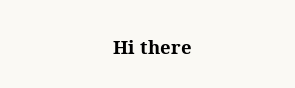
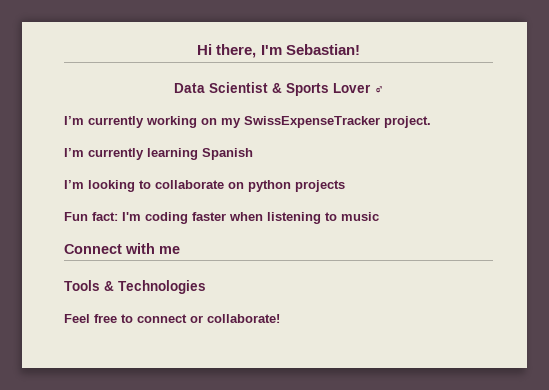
- Hi there
+ Hi there, I'm Sebastian!
+ Data Scientist & Sports Lover ♂
+ I’m currently working on my SwissExpenseTracker project.
+ I’m currently learning Spanish
+ I’m looking to collaborate on python projects
+ Fun fact: I'm coding faster when listening to music
+ Connect with me
+ Tools & Technologies
+ Feel free to connect or collaborate!

